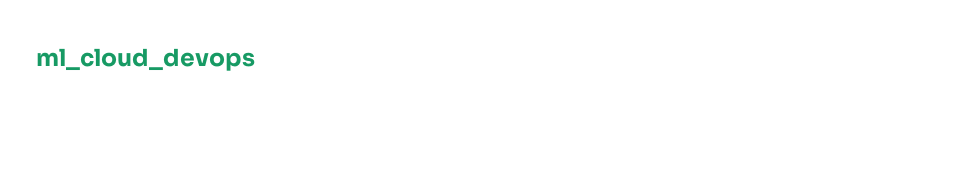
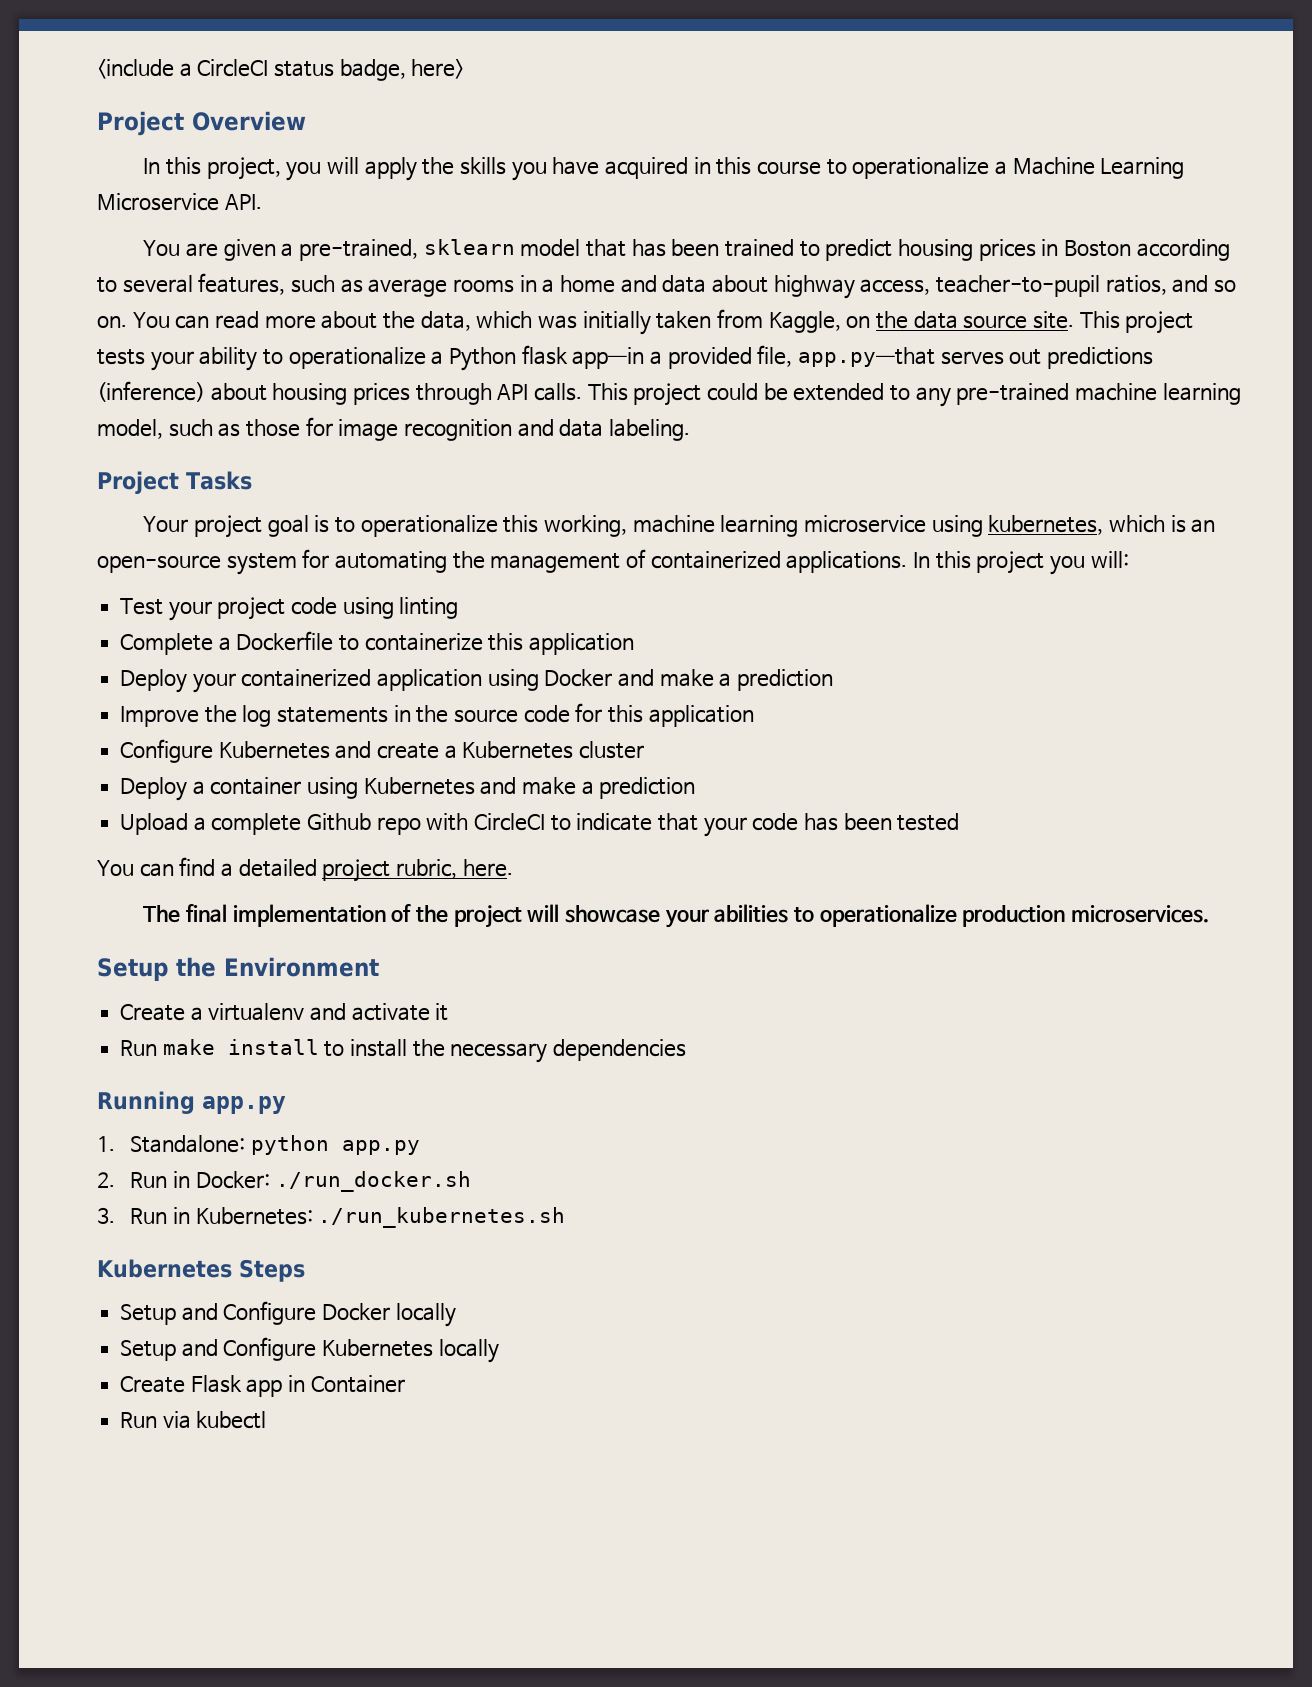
- ml_cloud_devops
+ <include a CircleCI status badge, here>
+ Project Overview
+ In this project, you will apply the skills you have acquired in this course to operationalize a Machine Learning Microservice API.
+ You are given a pre-trained, sklearn model that has been trained to predict housing prices in Boston according to several features, such as average rooms in a home and data about highway access, teacher-to-pupil ratios, and so on. You can read more about the data, which was initially taken from Kaggle, on the data source site. This project tests your ability to operationalize a Python flask app—in a provided file, app.py—that serves out predictions (inference) about housing prices through API calls. This project could be extended to any pre-trained machine learning model, such as those for image recognition and data labeling.
+ Project Tasks
+ Your project goal is to operationalize this working, machine learning microservice using kubernetes, which is an open-source system for automating the management of containerized applications. In this project you will:
+ Test your project code using linting
+ Complete a Dockerfile to containerize this application
+ Deploy your containerized application using Docker and make a prediction
+ Improve the log statements in the source code for this application
+ Configure Kubernetes and create a Kubernetes cluster
+ Deploy a container using Kubernetes and make a prediction
+ Upload a complete Github repo with CircleCI to indicate that your code has been tested
+ You can find a detailed project rubric, here.
+ The final implementation of the project will showcase your abilities to operationalize production microservices.
+ Setup the Environment
+ Create a virtualenv and activate it
+ Run make install to install the necessary dependencies
+ Running app.py
+ 1. Standalone: python app.py
+ 2. Run in Docker: ./run_docker.sh
+ 3. Run in Kubernetes: ./run_kubernetes.sh
+ Kubernetes Steps
+ Setup and Configure Docker locally
+ Setup and Configure Kubernetes locally
+ Create Flask app in Container
+ Run via kubectl

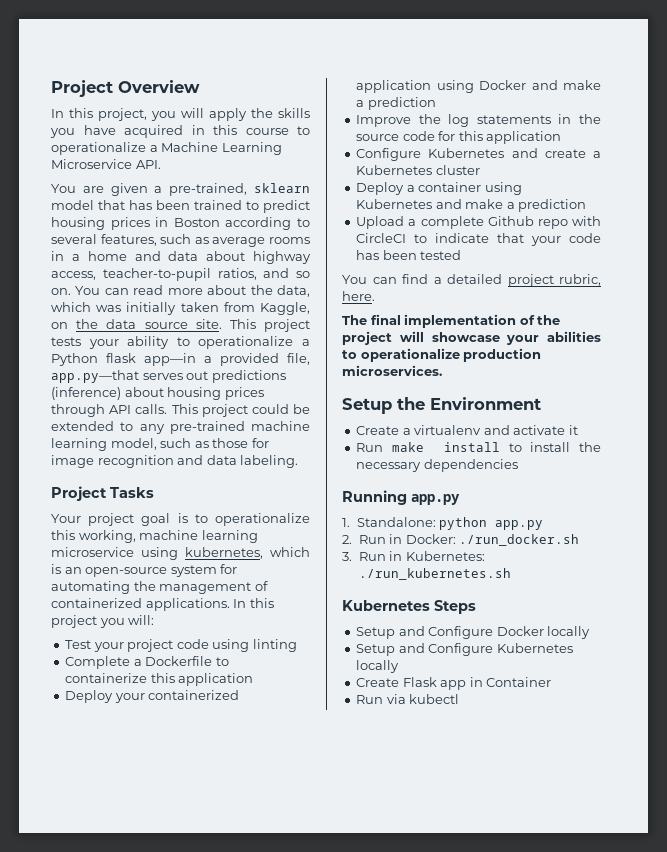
- <include a CircleCI status badge, here>

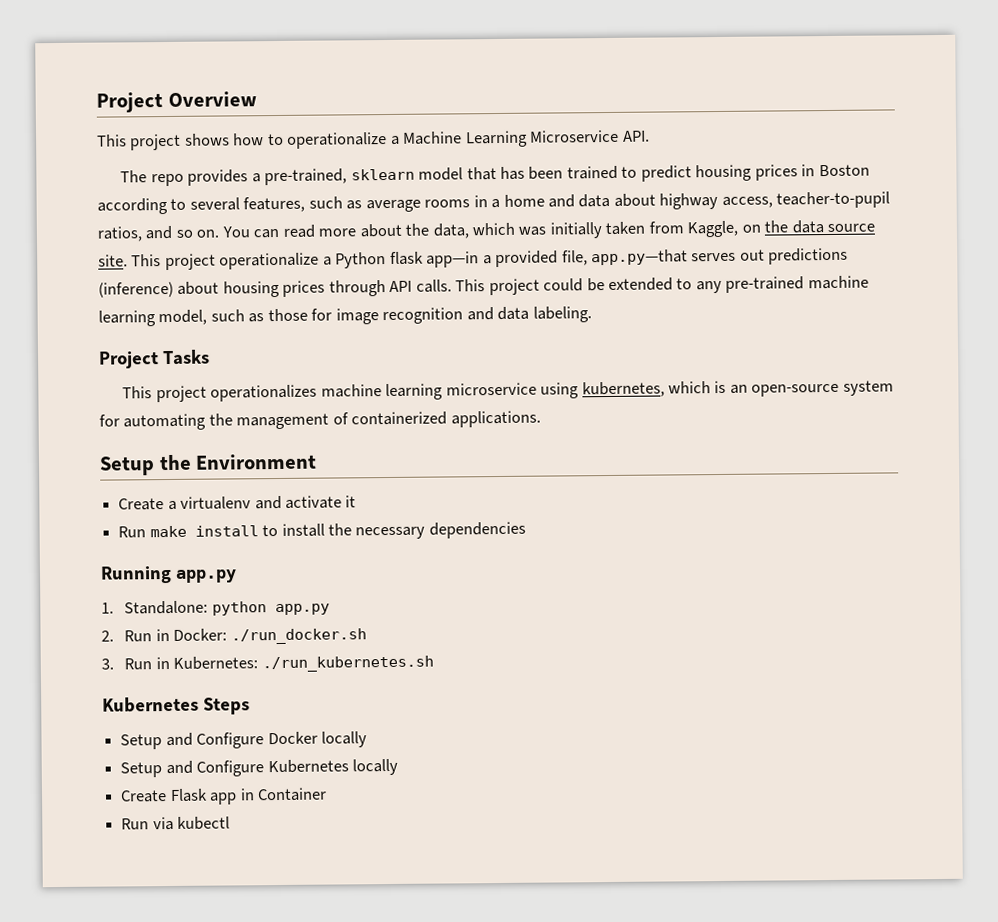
- In this project, you will apply the skills you have acquired in this course to operationalize a Machine Learning Microservice API.
+ This project shows how to operationalize a Machine Learning Microservice API.
- You are given a pre-trained, sklearn model that has been trained to predict housing prices in Boston according to several features, such as average rooms in a home and data about highway access, teacher-to-pupil ratios, and so on.
+ The repo provides a pre-trained, sklearn model that has been trained to predict housing prices in Boston according to several features, such as average rooms in a home and data about highway access, teacher-to-pupil ratios, and so on.
- This project tests your ability to operationalize a Python flask app—in a provided file, app.py—that serves out predictions (inference) about housing prices through API calls.
+ This project operationalize a Python flask app—in a provided file, app.py—that serves out predictions (inference) about housing prices through API calls.
- Your project goal is to operationalize this working, machine learning microservice using kubernetes, which is an open-source system for automating the management of containerized applications. In this project you will:
- Test your project code using linting
- Complete a Dockerfile to containerize this application
- Deploy your containerized application using Docker and make a prediction
- Improve the log statements in the source code for this application
- Configure Kubernetes and create a Kubernetes cluster
- Deploy a container using Kubernetes and make a prediction
- Upload a complete Github repo with CircleCI to indicate that your code has been tested
- You can find a detailed project rubric, here.
- The final implementation of the project will showcase your abilities to operationalize production microservices.
+ This project operationalizes machine learning microservice using kubernetes, which is an open-source system for automating the management of containerized applications.

